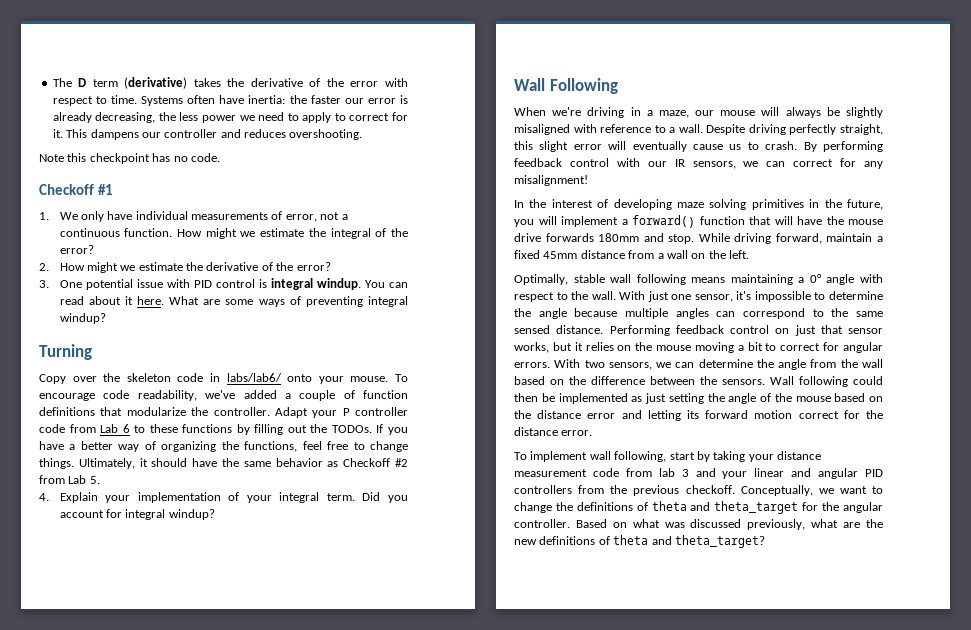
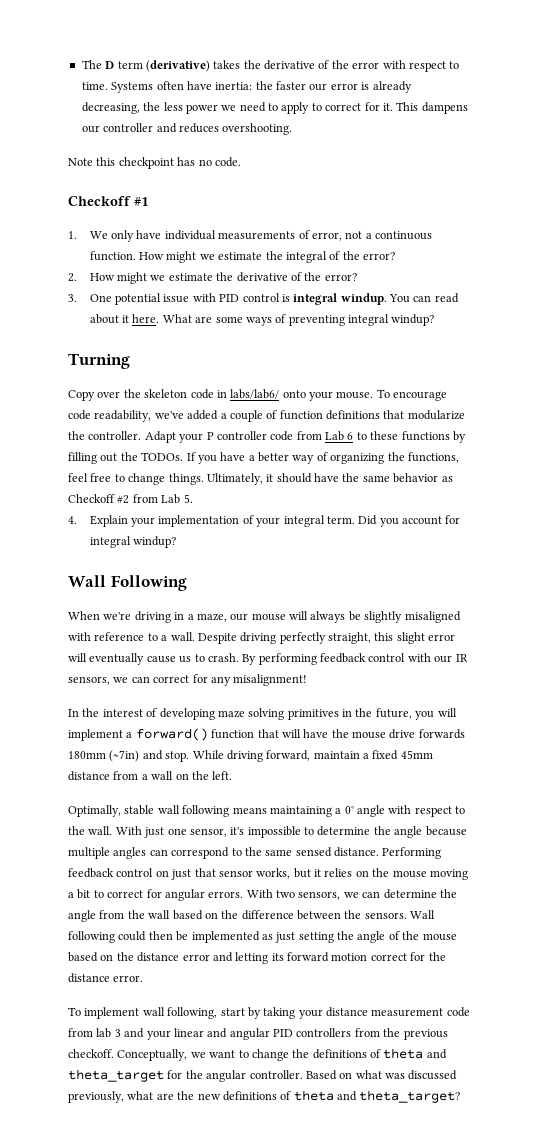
- In the interest of developing maze solving primitives in the future, you will implement a forward() function that will have the mouse drive forwards 180mm and stop.
+ In the interest of developing maze solving primitives in the future, you will implement a forward() function that will have the mouse drive forwards 180mm (~7in) and stop.

